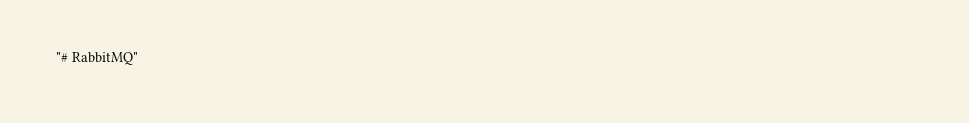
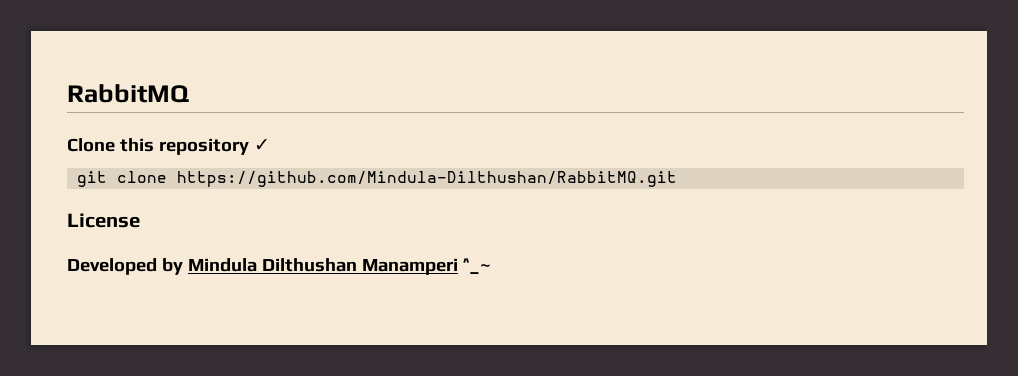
- "# RabbitMQ"
+ RabbitMQ
+ Clone this repository ✓
+ git clone https://github.com/Mindula-Dilthushan/RabbitMQ.git
+ License
+ Developed by Mindula Dilthushan Manamperi ^_~

